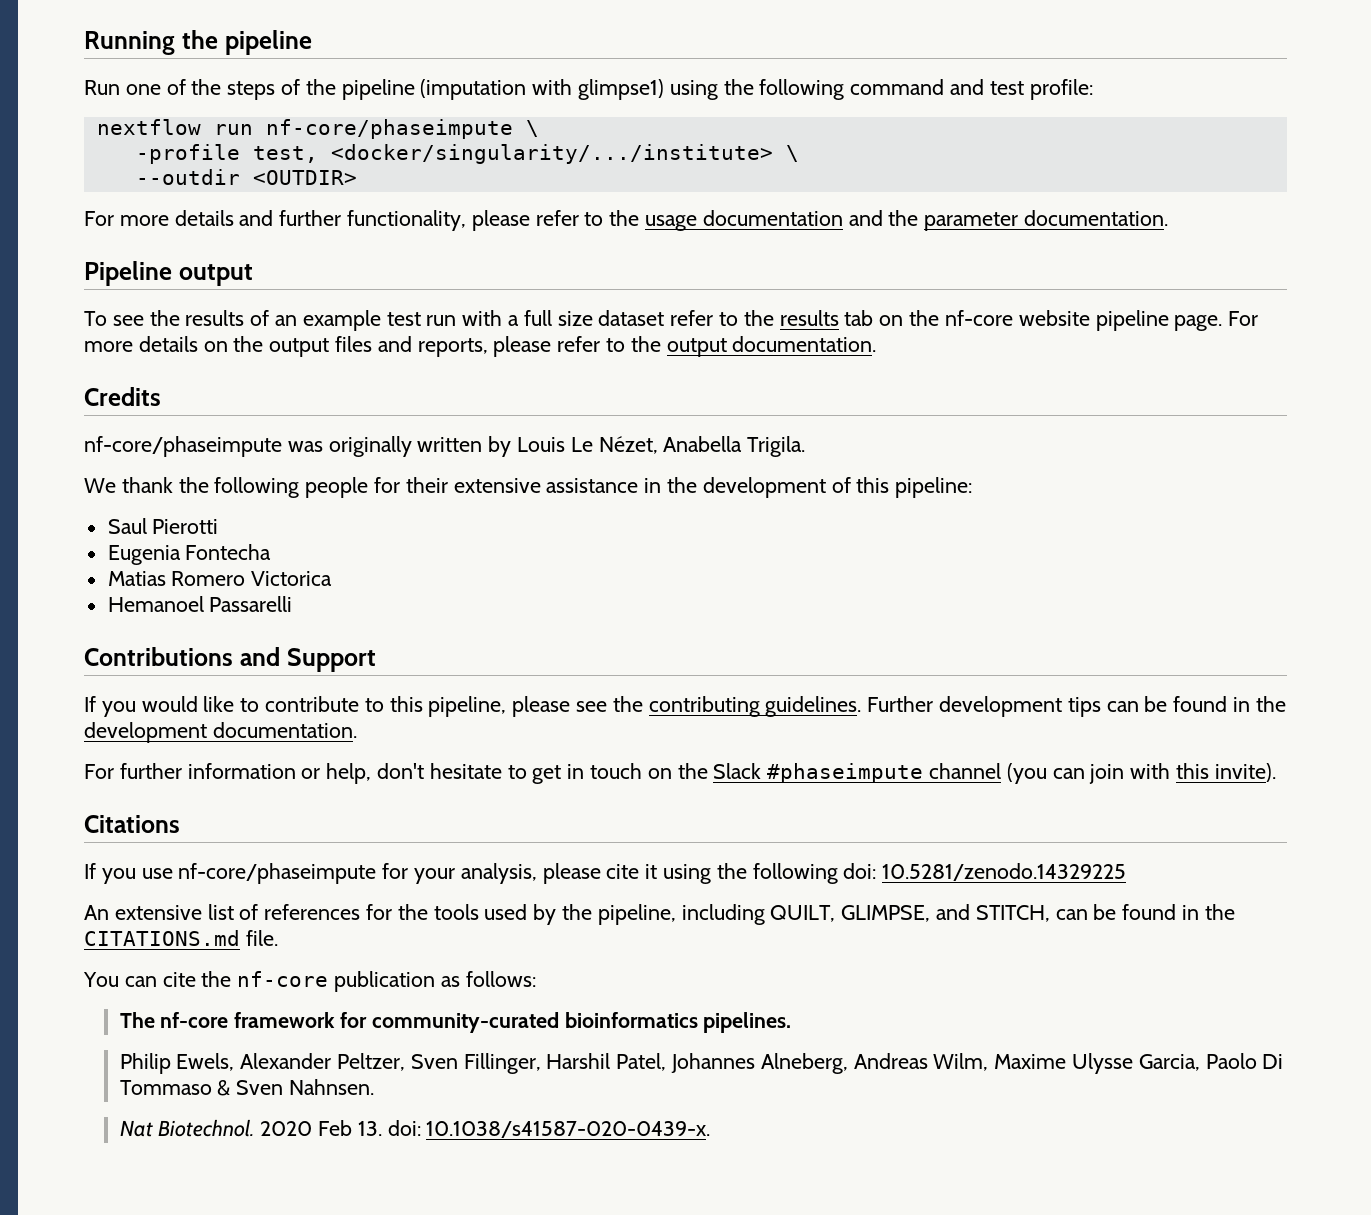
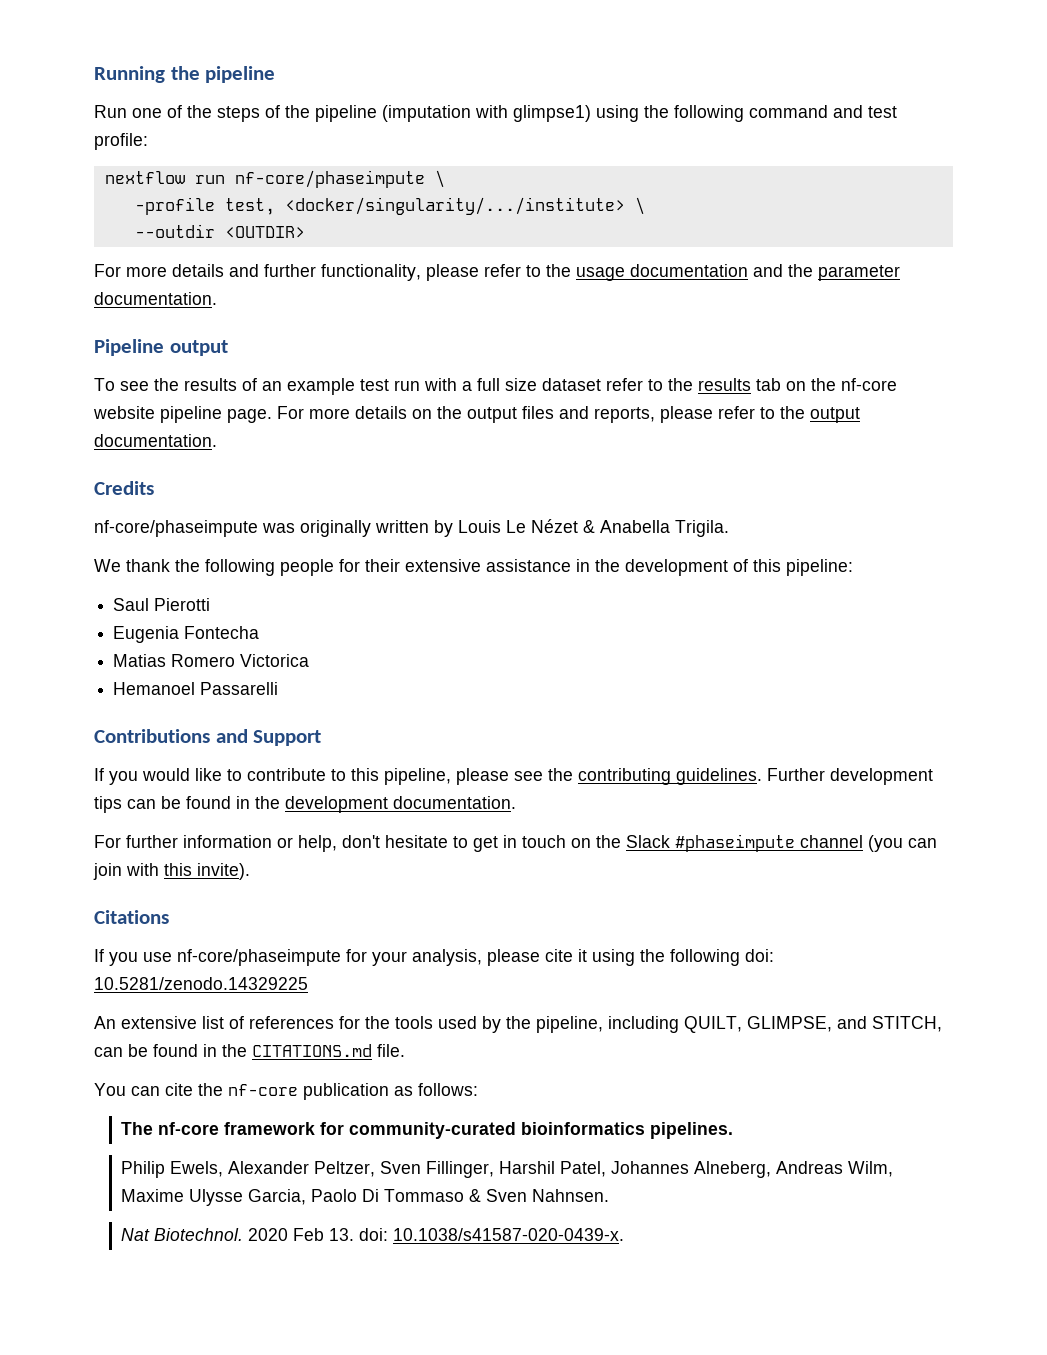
- nf-core/phaseimpute was originally written by Louis Le Nézet, Anabella Trigila.
+ nf-core/phaseimpute was originally written by Louis Le Nézet & Anabella Trigila.

